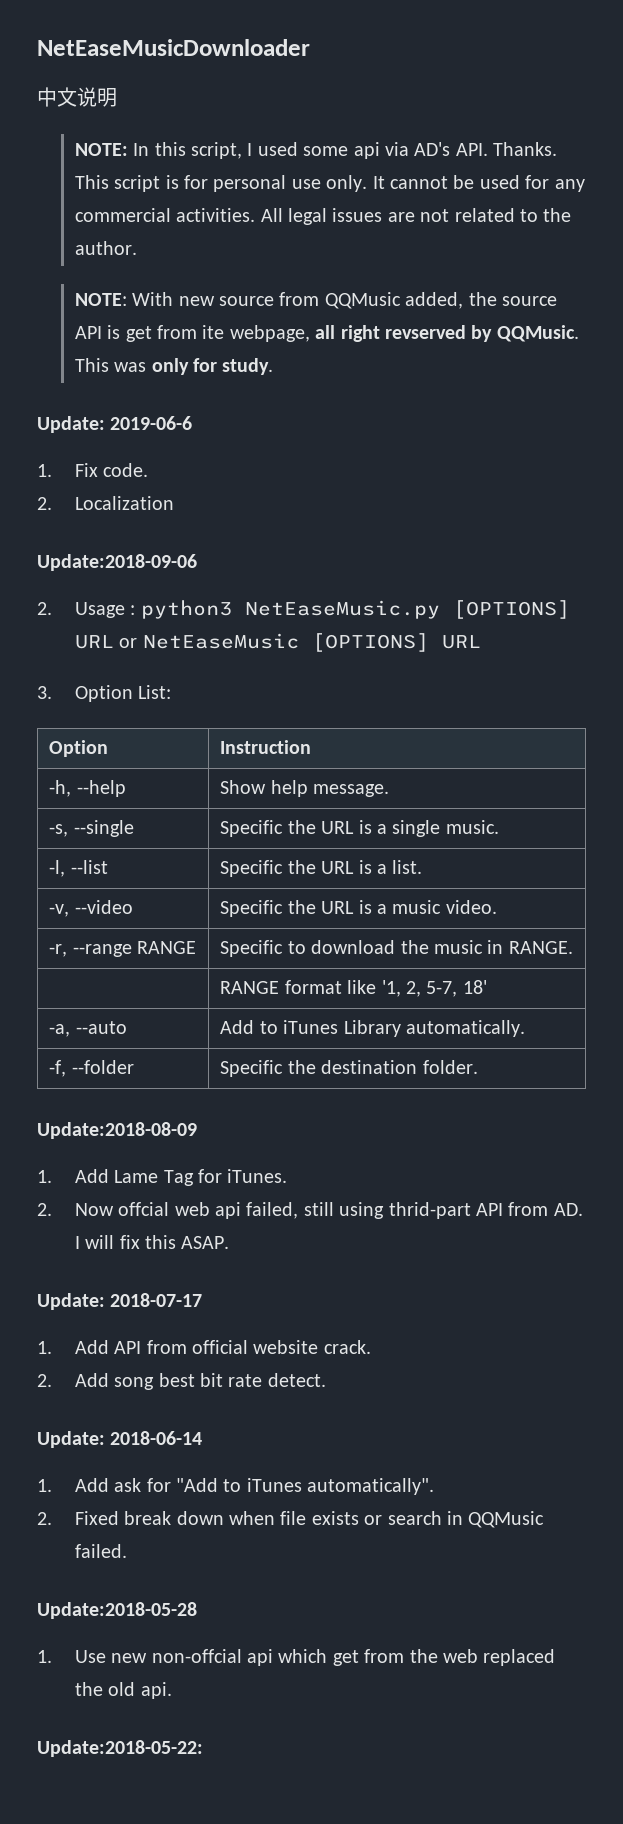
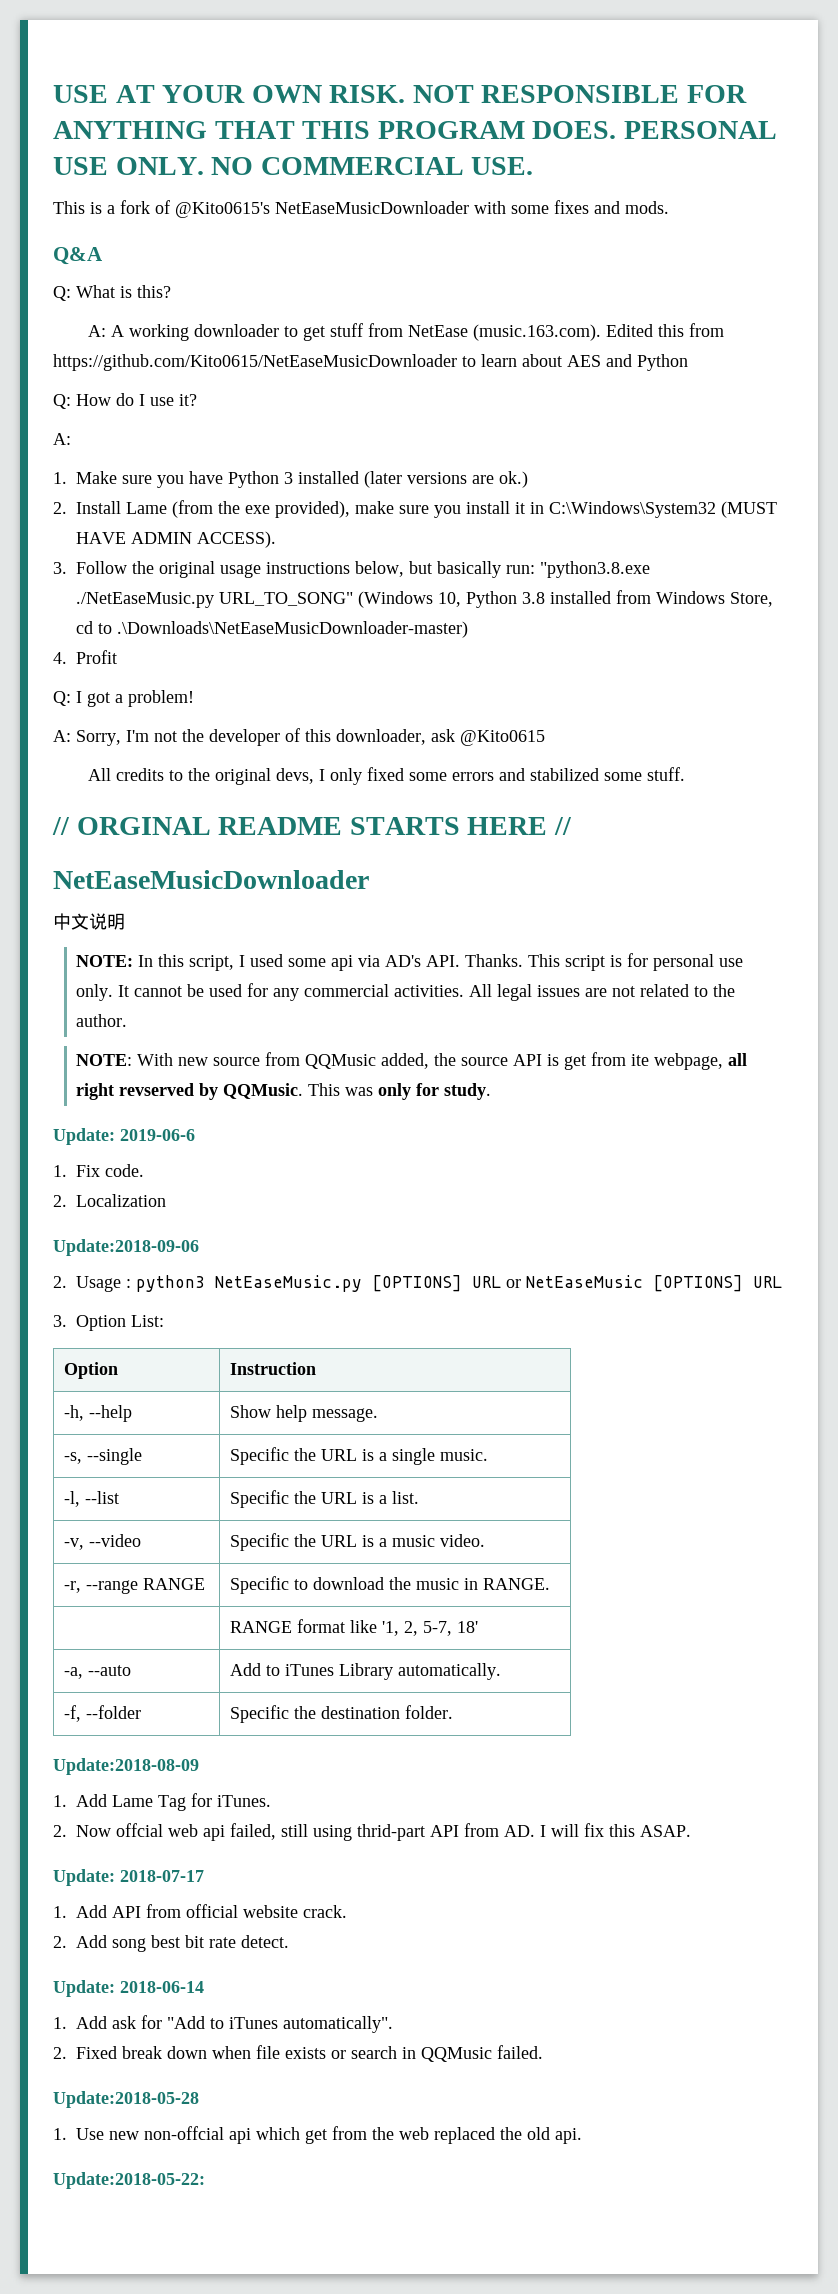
+ USE AT YOUR OWN RISK. NOT RESPONSIBLE FOR ANYTHING THAT THIS PROGRAM DOES. PERSONAL USE ONLY. NO COMMERCIAL USE.
+ This is a fork of @Kito0615's NetEaseMusicDownloader with some fixes and mods.
+ Q&A
+ Q: What is this?
+ A: A working downloader to get stuff from NetEase (music.163.com). Edited this from https://github.com/Kito0615/NetEaseMusicDownloader to learn about AES and Python
+ Q: How do I use it?
+ A:
+ 1. Make sure you have Python 3 installed (later versions are ok.)
+ 2. Install Lame (from the exe provided), make sure you install it in C:\Windows\System32 (MUST HAVE ADMIN ACCESS).
+ 3. Follow the original usage instructions below, but basically run: "python3.8.exe ./NetEaseMusic.py URL_TO_SONG" (Windows 10, Python 3.8 installed from Windows Store, cd to .\Downloads\NetEaseMusicDownloader-master)
+ 4. Profit
+ Q: I got a problem!
+ A: Sorry, I'm not the developer of this downloader, ask @Kito0615
+ All credits to the original devs, I only fixed some errors and stabilized some stuff.
+ // ORGINAL README STARTS HERE //

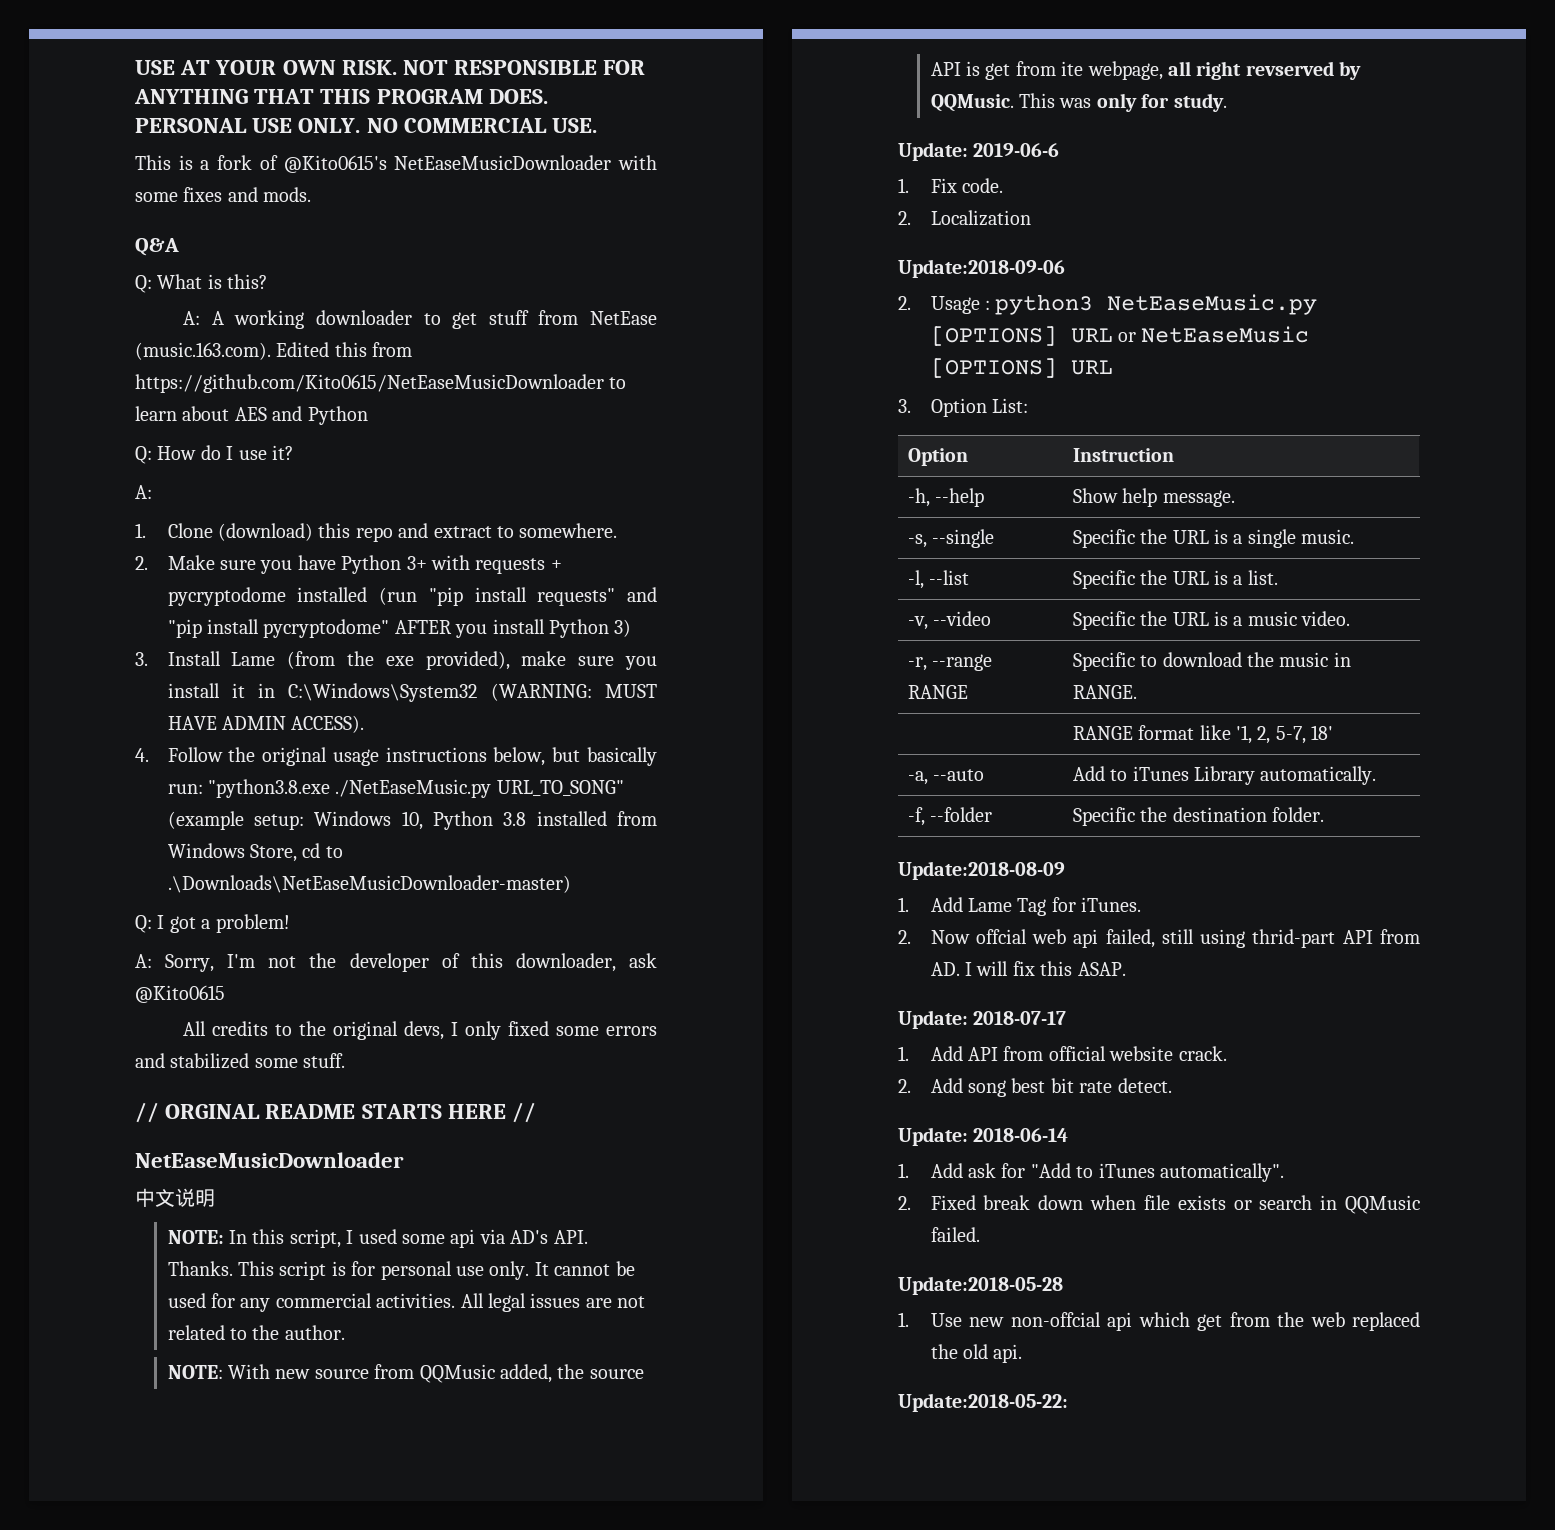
- 1. Make sure you have Python 3 installed (later versions are ok.)
- 2. Install Lame (from the exe provided), make sure you install it in C:\Windows\System32 (MUST HAVE ADMIN ACCESS).
+ 1. Clone (download) this repo and extract to somewhere.
+ 2. Make sure you have Python 3+ with requests + pycryptodome installed (run "pip install requests" and "pip install pycryptodome" AFTER you install Python 3)
+ 3. Install Lame (from the exe provided), make sure you install it in C:\Windows\System32 (WARNING: MUST HAVE ADMIN ACCESS).
- 3. Follow the original usage instructions below, but basically run: "python3.8.exe ./NetEaseMusic.py URL_TO_SONG" (Windows 10, Python 3.8 installed from Windows Store, cd to .\Downloads\NetEaseMusicDownloader-master)
+ 4. Follow the original usage instructions below, but basically run: "python3.8.exe ./NetEaseMusic.py URL_TO_SONG" (example setup: Windows 10, Python 3.8 installed from Windows Store, cd to .\Downloads\NetEaseMusicDownloader-master)
- 4. Profit

